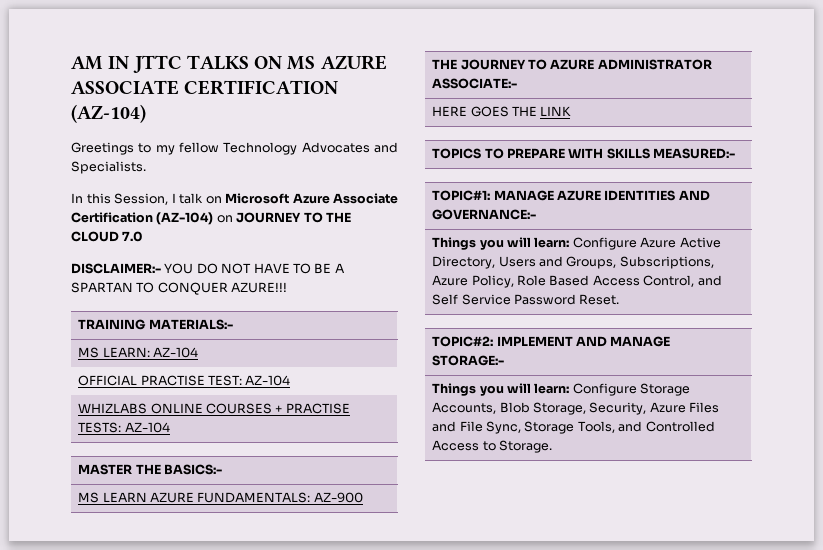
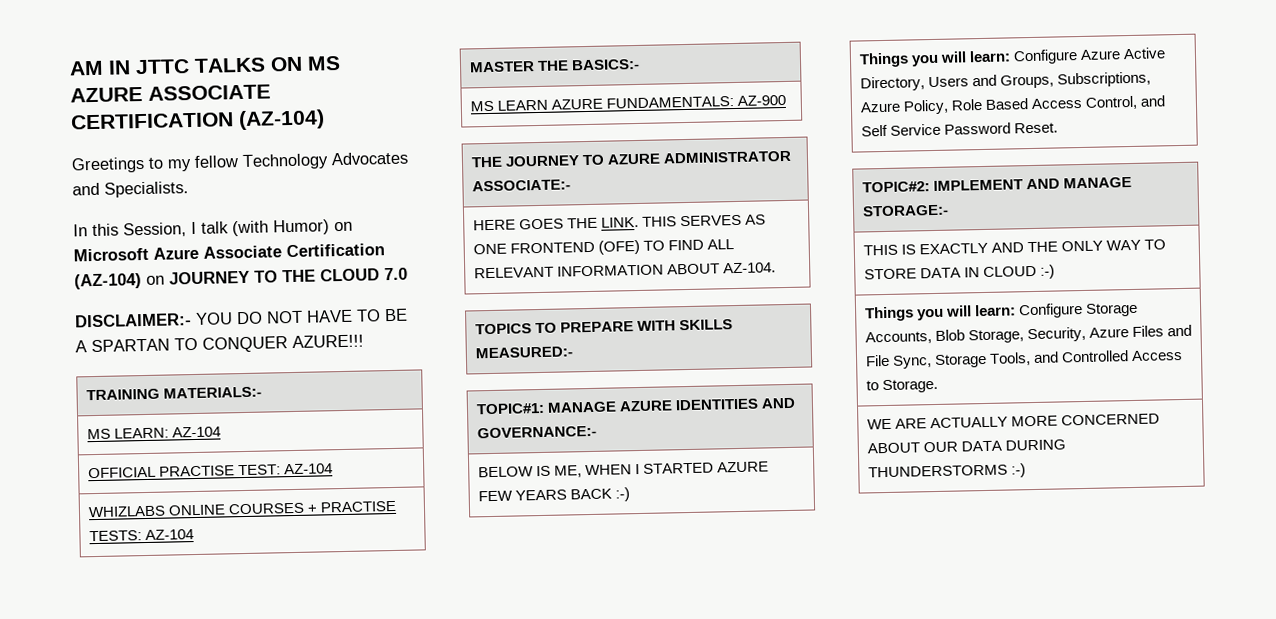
- In this Session, I talk on Microsoft Azure Associate Certification (AZ-104) on JOURNEY TO THE CLOUD 7.0
+ In this Session, I talk (with Humor) on Microsoft Azure Associate Certification (AZ-104) on JOURNEY TO THE CLOUD 7.0
- HERE GOES THE LINK
+ HERE GOES THE LINK. THIS SERVES AS ONE FRONTEND (OFE) TO FIND ALL RELEVANT INFORMATION ABOUT AZ-104.
+ BELOW IS ME, WHEN I STARTED AZURE FEW YEARS BACK :-)
+ THIS IS EXACTLY AND THE ONLY WAY TO STORE DATA IN CLOUD :-)
+ WE ARE ACTUALLY MORE CONCERNED ABOUT OUR DATA DURING THUNDERSTORMS :-)

